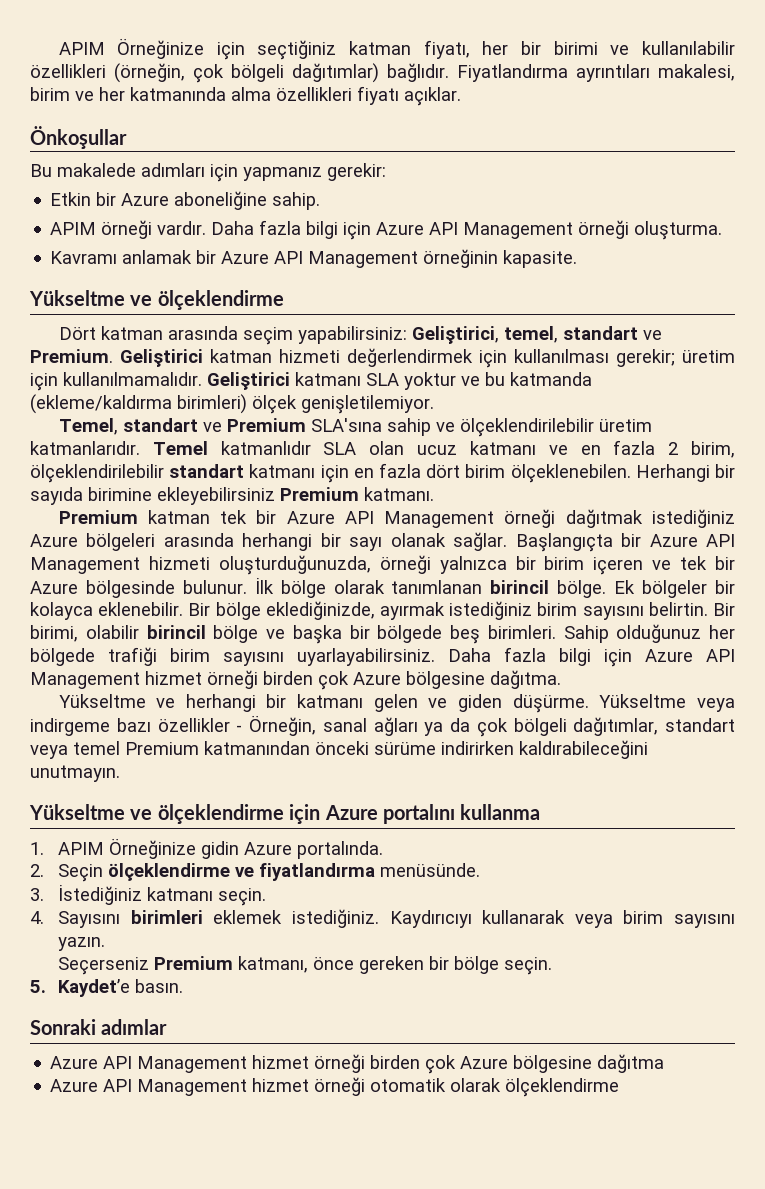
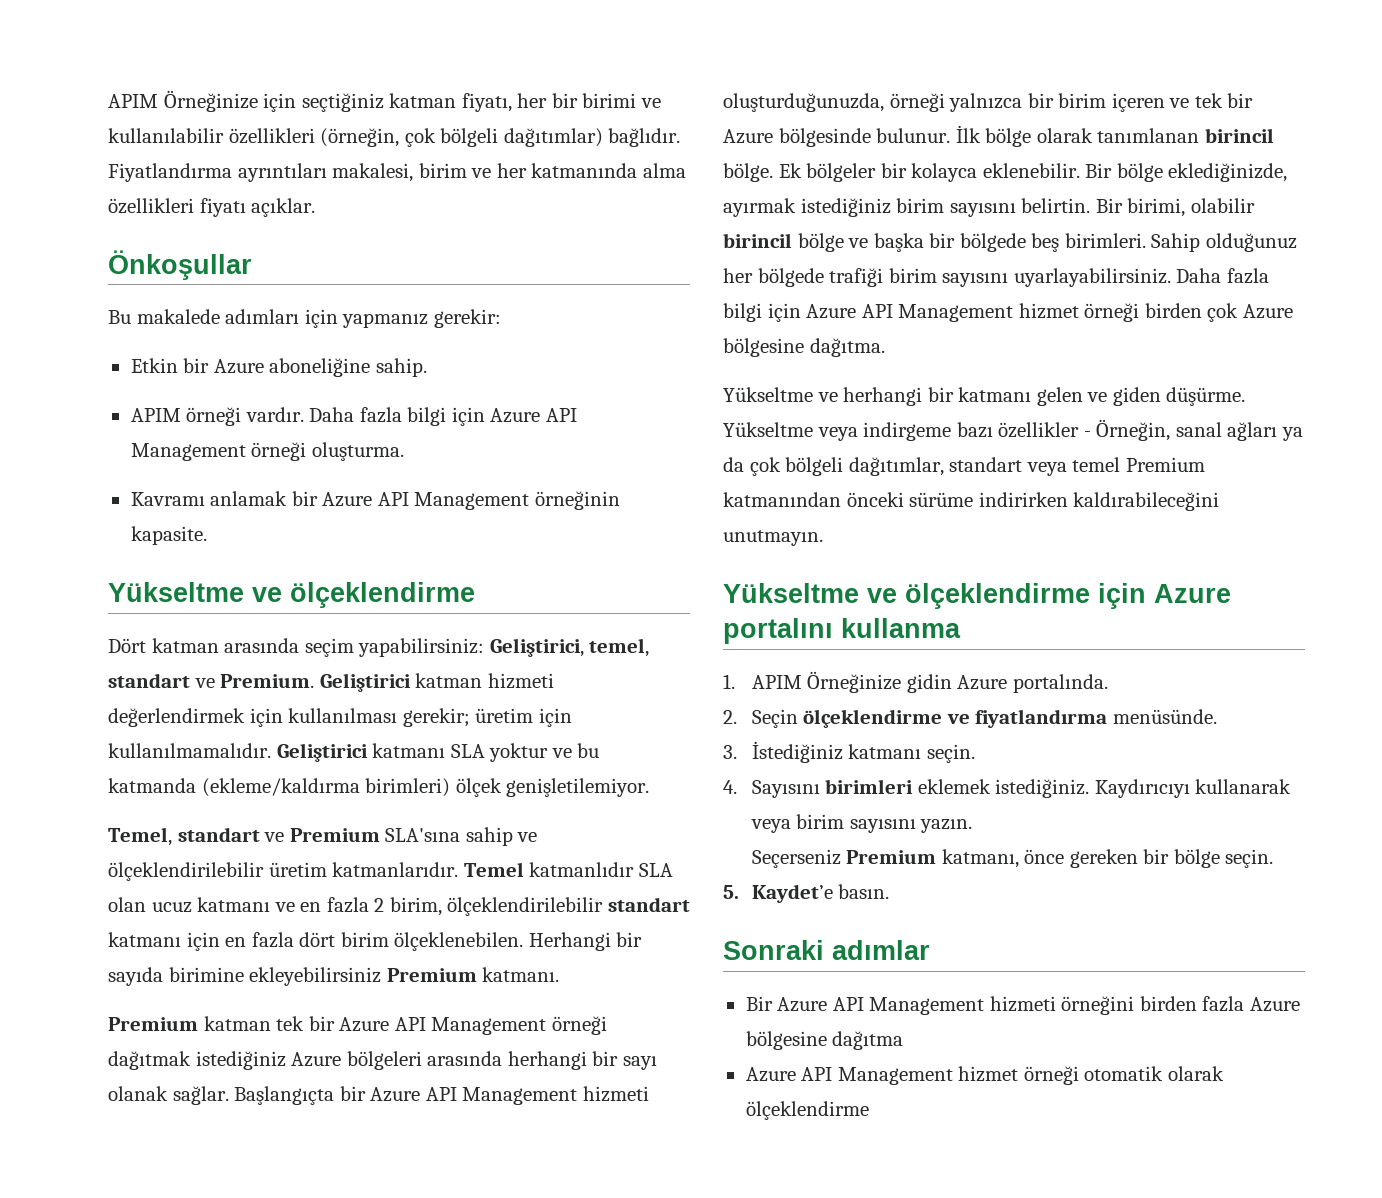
- Azure API Management hizmet örneği birden çok Azure bölgesine dağıtma
+ Bir Azure API Management hizmeti örneğini birden fazla Azure bölgesine dağıtma

